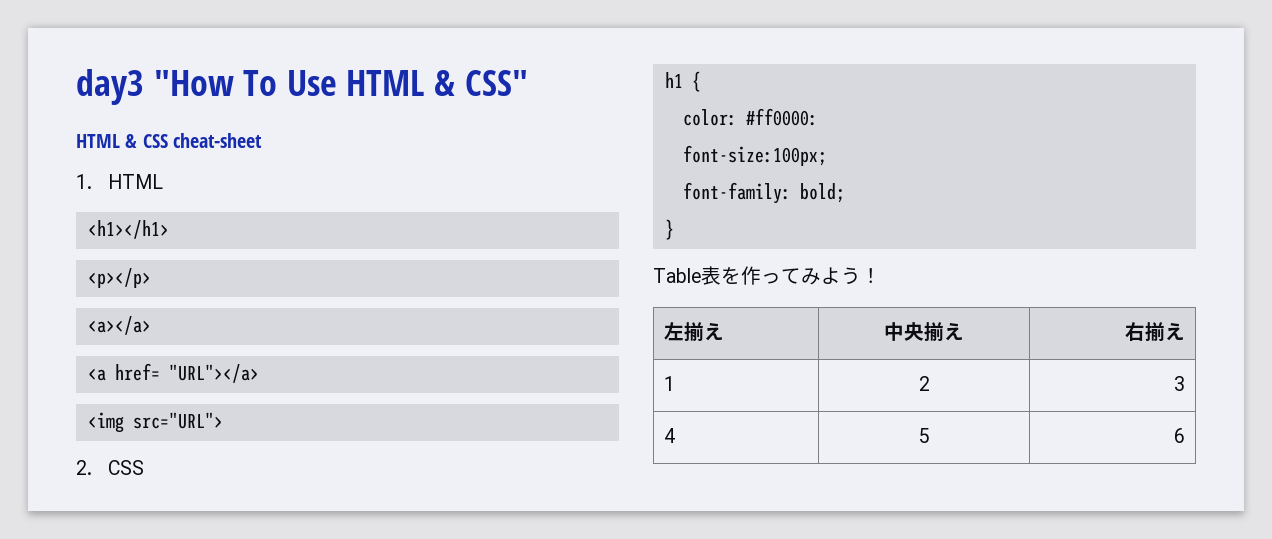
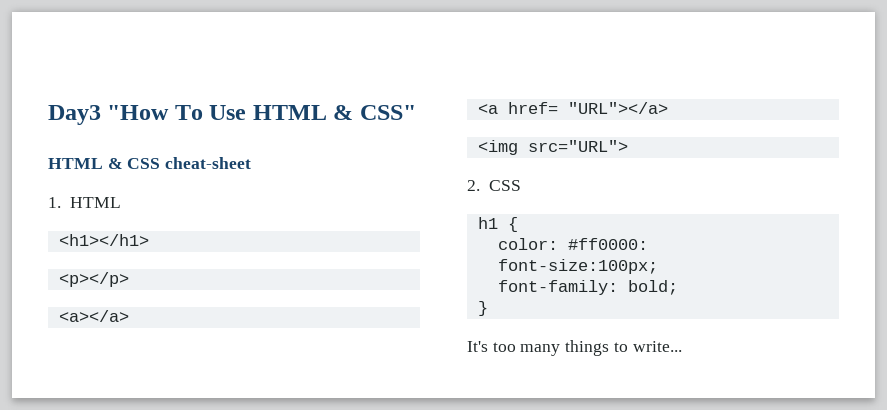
- day3 "How To Use HTML & CSS"
+ Day3 "How To Use HTML & CSS"
- Table表を作ってみよう！
- 左揃え | 中央揃え | 右揃え
- 1 | 2 | 3
- 4 | 5 | 6
+ It's too many things to write...

